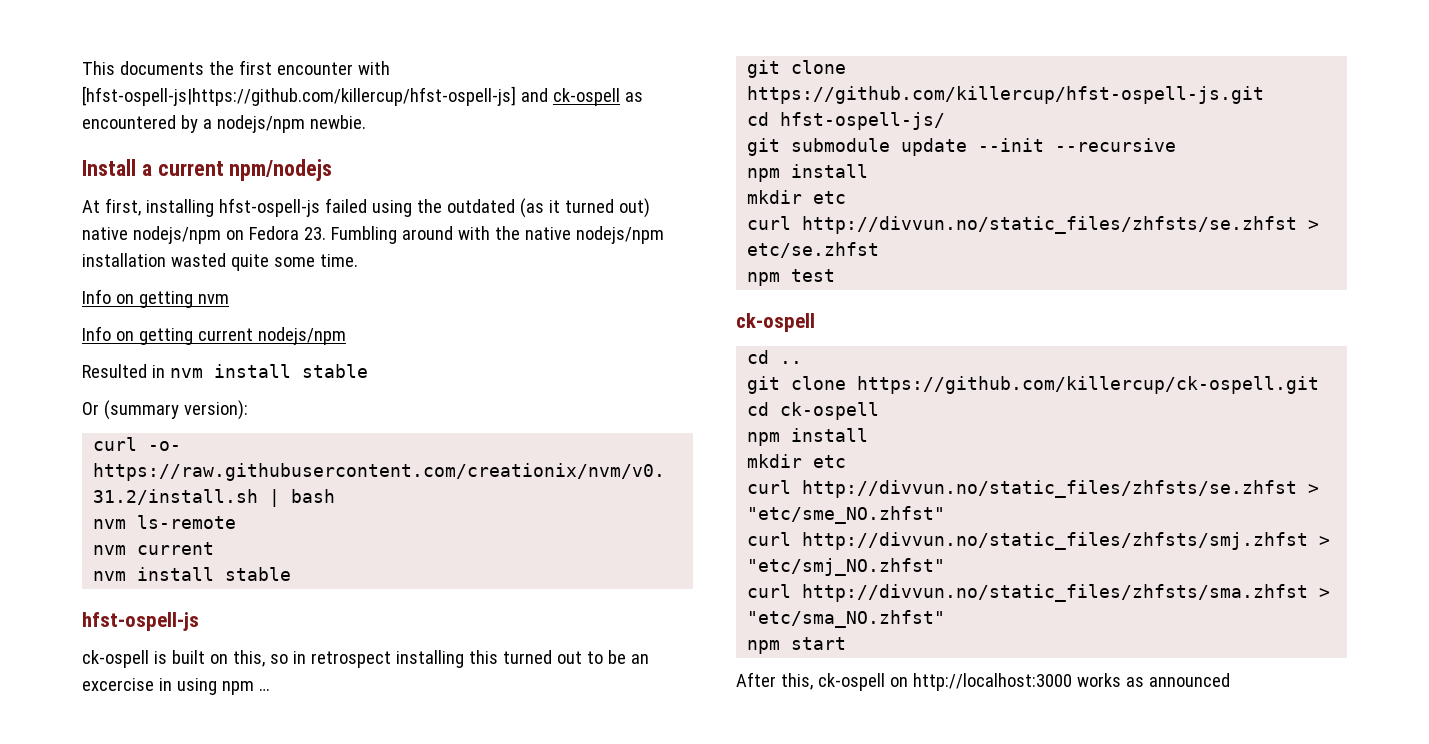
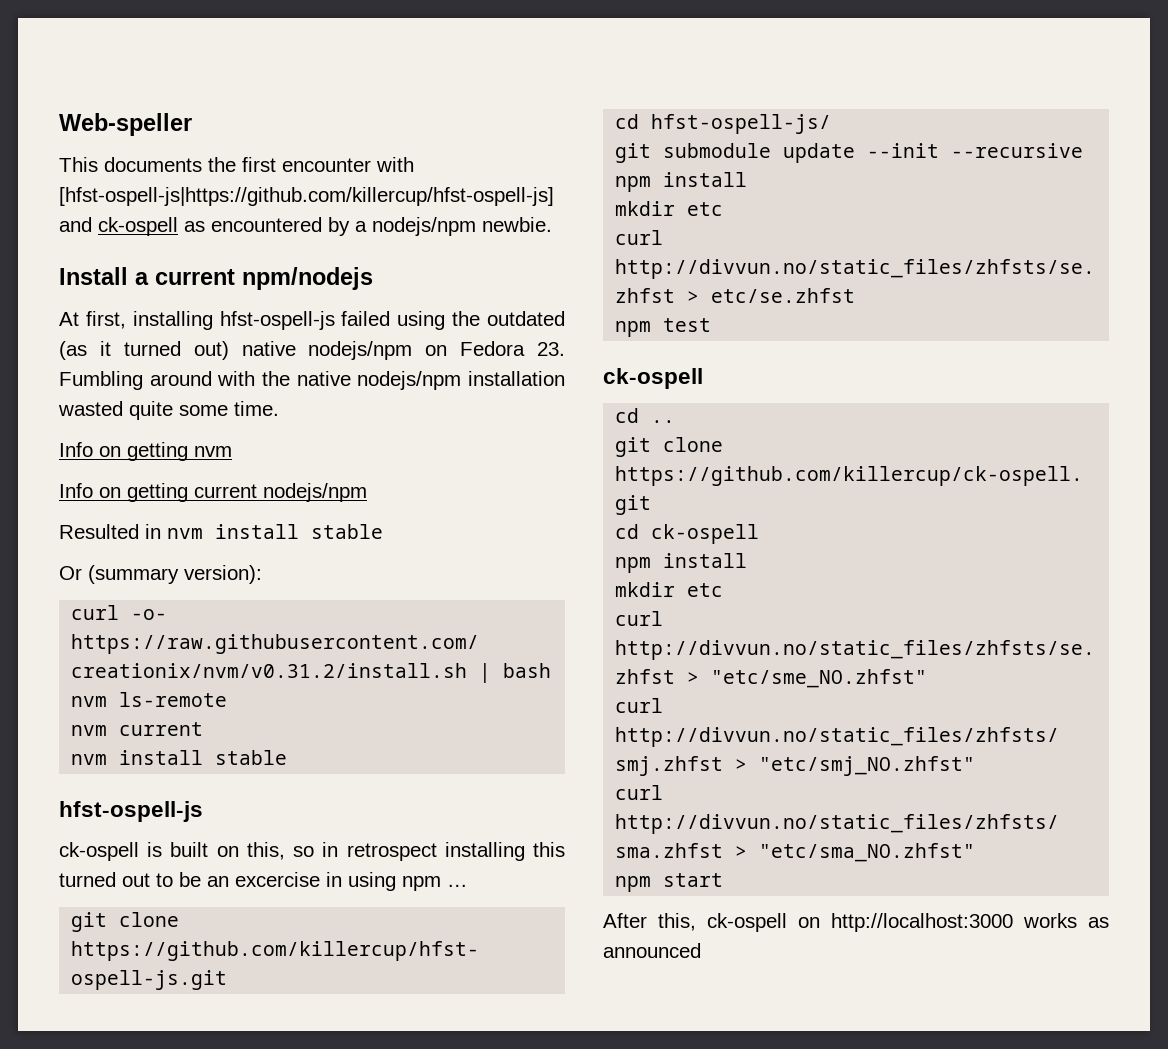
+ Web-speller

